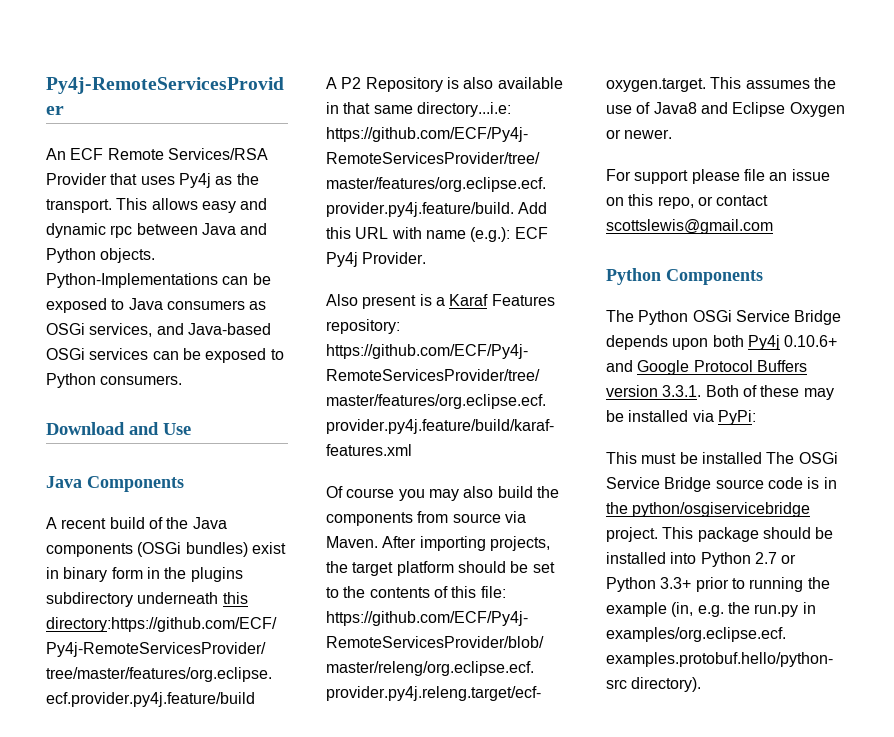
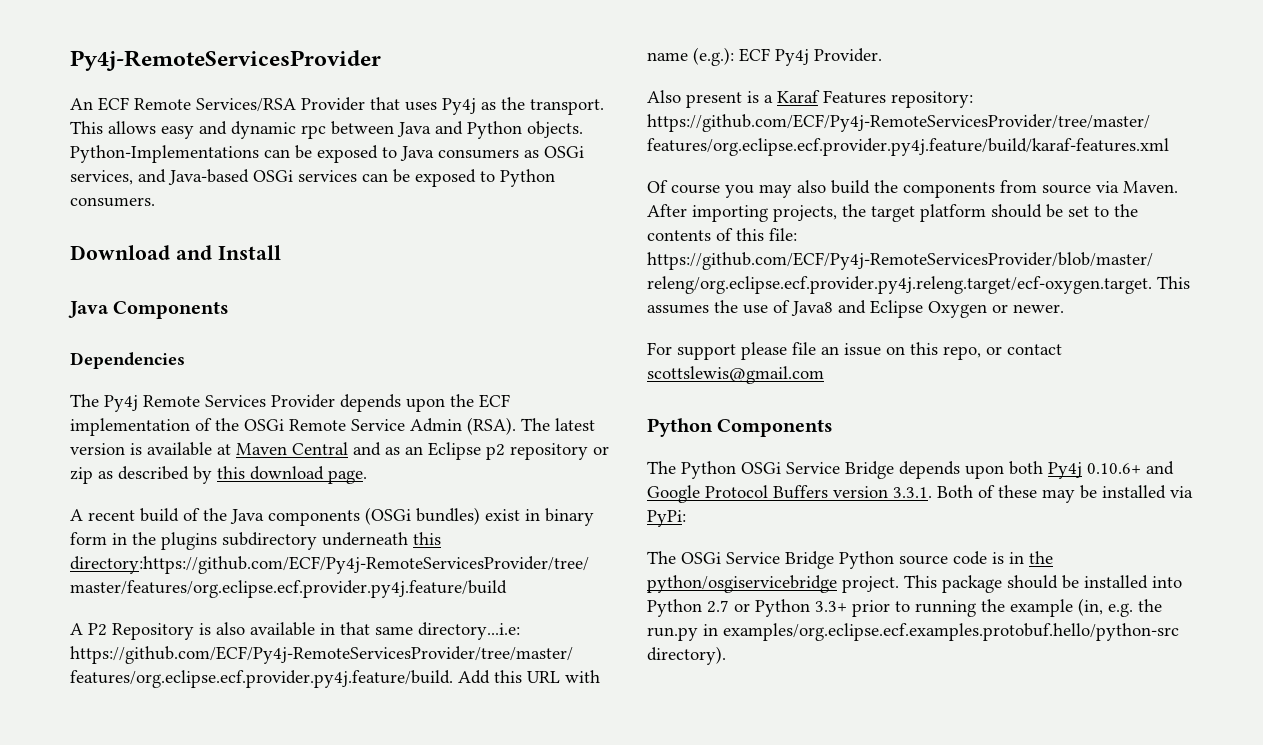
- Download and Use
+ Download and Install
+ Dependencies
+ The Py4j Remote Services Provider depends upon the ECF implementation of the OSGi Remote Service Admin (RSA). The latest version is available at Maven Central and as an Eclipse p2 repository or zip as described by this download page.
- This must be installed The OSGi Service Bridge source code is in the python/osgiservicebridge project.
+ The OSGi Service Bridge Python source code is in the python/osgiservicebridge project.

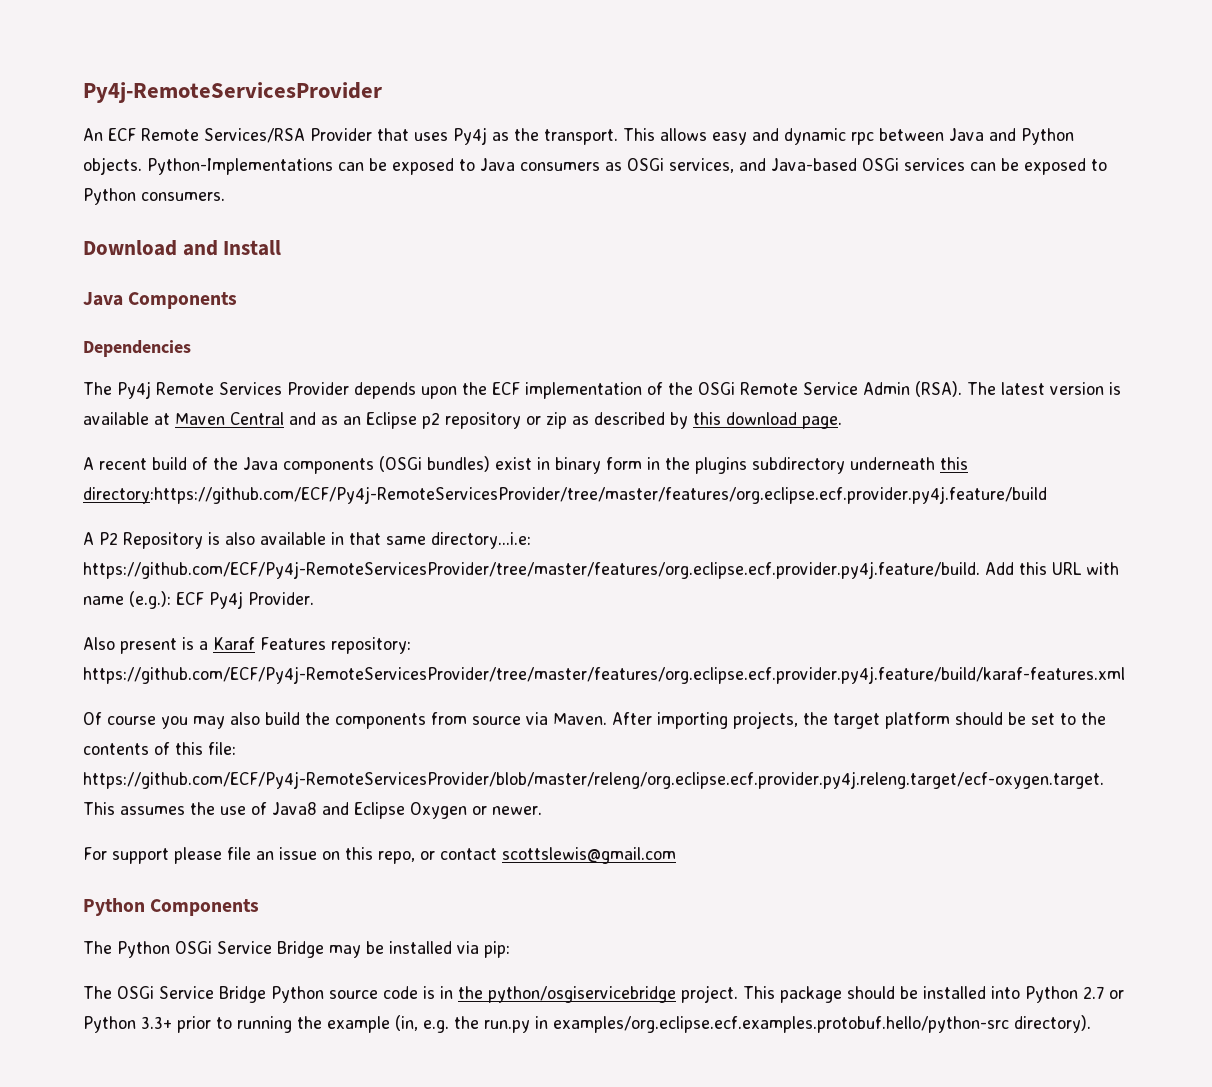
- The Python OSGi Service Bridge depends upon both Py4j 0.10.6+ and Google Protocol Buffers version 3.3.1. Both of these may be installed via PyPi:
+ The Python OSGi Service Bridge may be installed via pip:

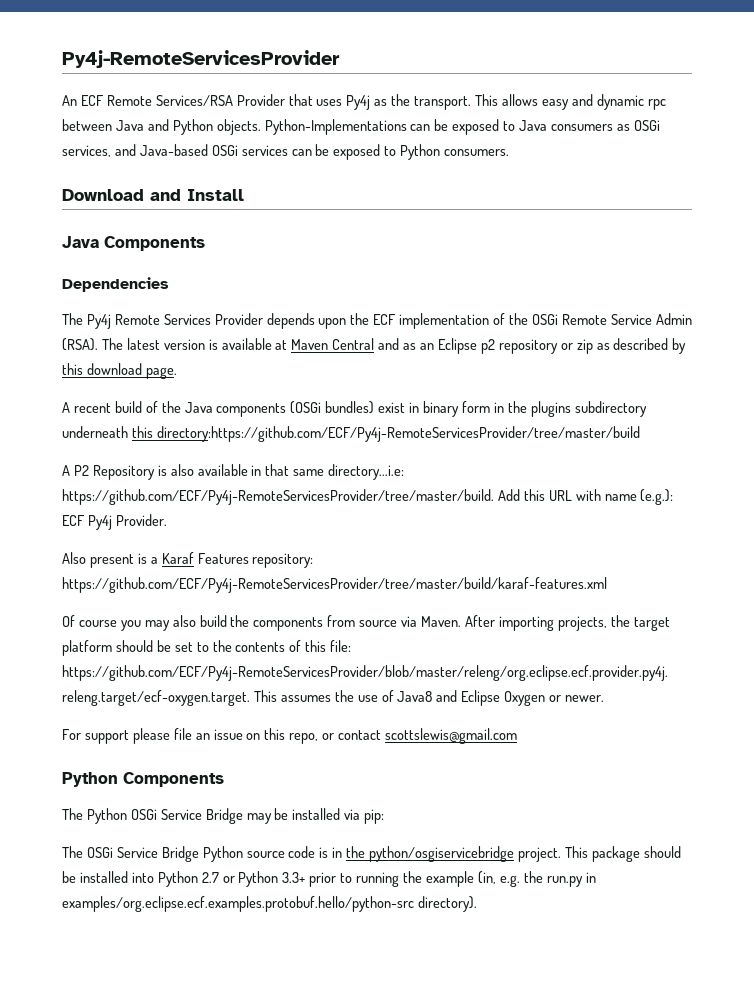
- A recent build of the Java components (OSGi bundles) exist in binary form in the plugins subdirectory underneath this directory:https://github.com/ECF/Py4j-RemoteServicesProvider/tree/master/features/org.eclipse.ecf.provider.py4j.feature/build
+ A recent build of the Java components (OSGi bundles) exist in binary form in the plugins subdirectory underneath this directory:https://github.com/ECF/Py4j-RemoteServicesProvider/tree/master/build
- A P2 Repository is also available in that same directory...i.e: https://github.com/ECF/Py4j-RemoteServicesProvider/tree/master/features/org.eclipse.ecf.provider.py4j.feature/build. Add this URL with name (e.g.): ECF Py4j Provider.
+ A P2 Repository is also available in that same directory...i.e: https://github.com/ECF/Py4j-RemoteServicesProvider/tree/master/build. Add this URL with name (e.g.): ECF Py4j Provider.
- Also present is a Karaf Features repository: https://github.com/ECF/Py4j-RemoteServicesProvider/tree/master/features/org.eclipse.ecf.provider.py4j.feature/build/karaf-features.xml
+ Also present is a Karaf Features repository: https://github.com/ECF/Py4j-RemoteServicesProvider/tree/master/build/karaf-features.xml

